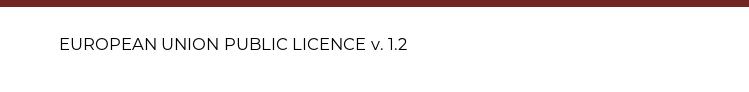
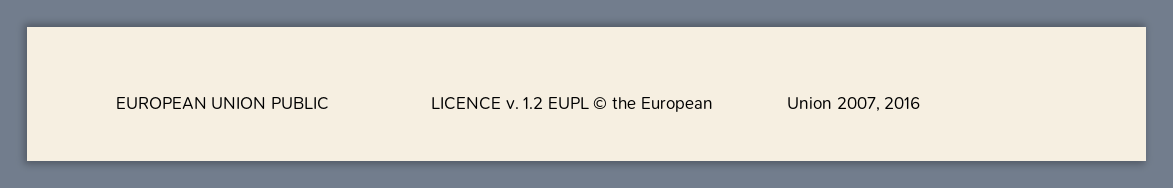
- 1.2
+ 1.2 EUPL © the European Union 2007, 2016

